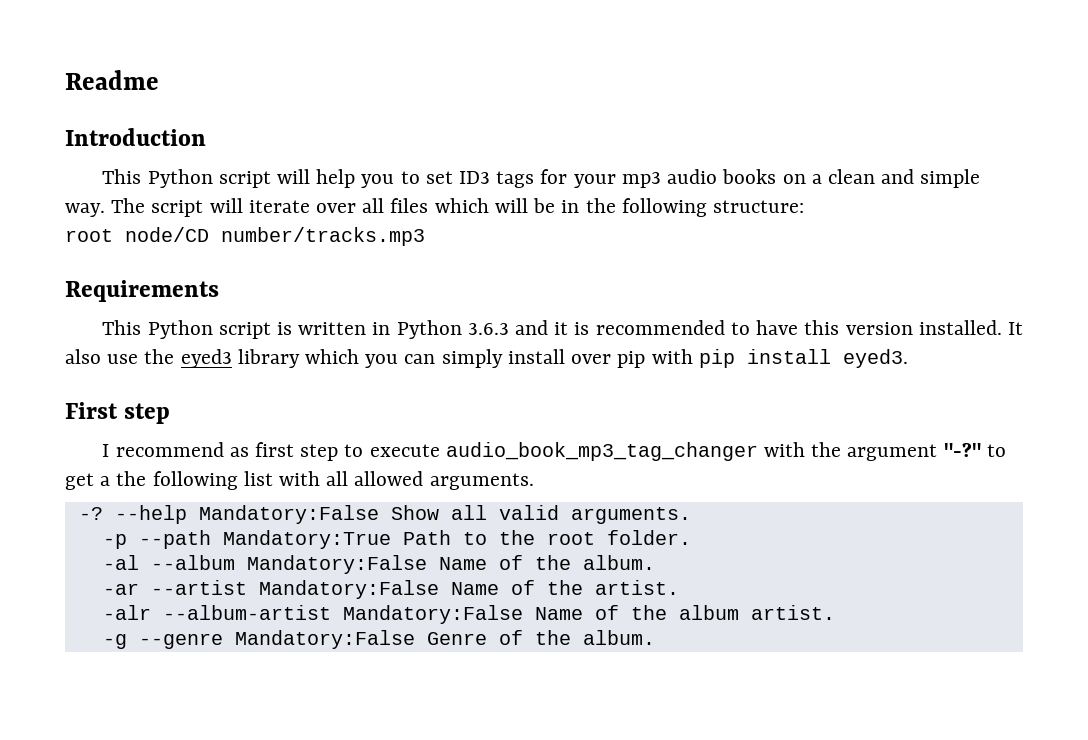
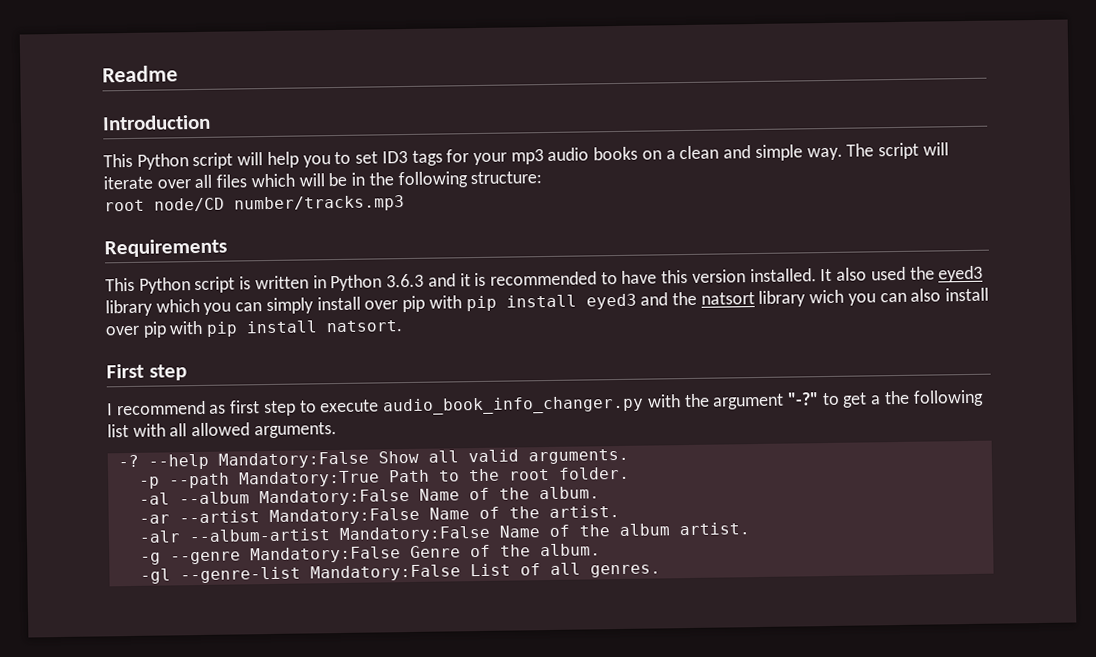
- It also use the eyed3 library which you can simply install over pip with pip install eyed3.
+ It also used the eyed3 library which you can simply install over pip with pip install eyed3 and the natsort library wich you can also install over pip with pip install natsort.
- I recommend as first step to execute audio_book_mp3_tag_changer with the argument "-?" to get a the following list with all allowed arguments.
+ I recommend as first step to execute audio_book_info_changer.py with the argument "-?" to get a the following list with all allowed arguments.
+ -gl --genre-list Mandatory:False List of all genres.

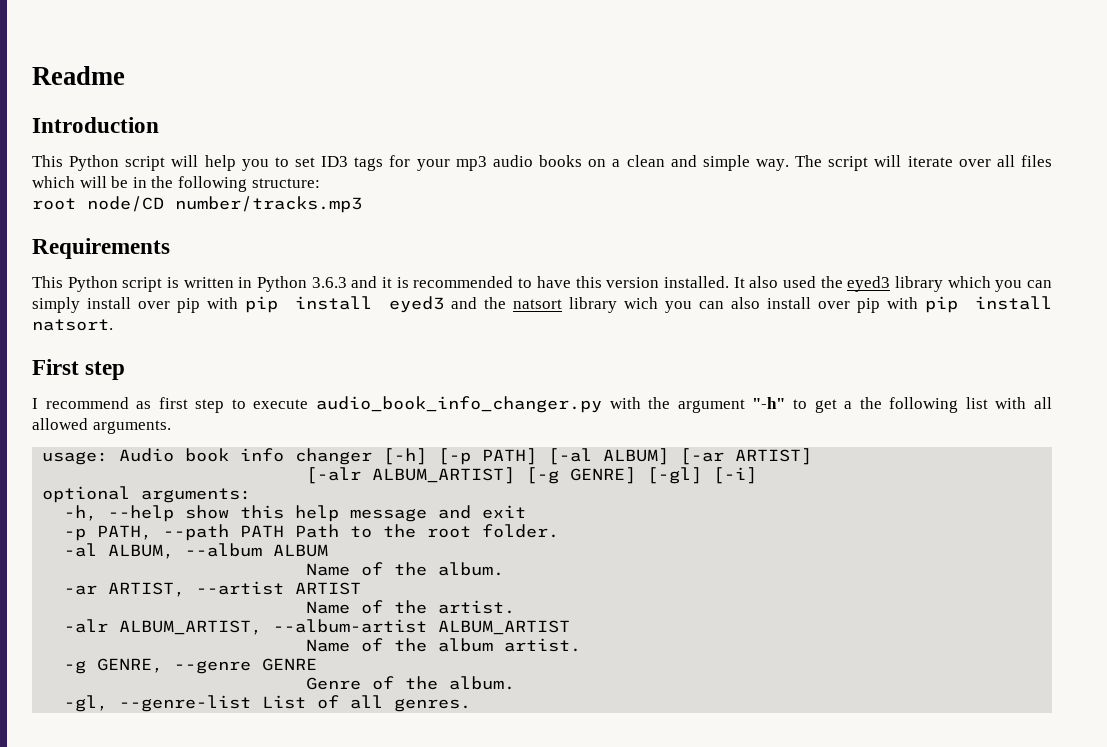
- I recommend as first step to execute audio_book_info_changer.py with the argument "-?" to get a the following list with all allowed arguments.
+ I recommend as first step to execute audio_book_info_changer.py with the argument "-h" to get a the following list with all allowed arguments.
- -? --help Mandatory:False Show all valid arguments.
- -p --path Mandatory:True Path to the root folder.
+ usage: Audio book info changer [-h] [-p PATH] [-al ALBUM] [-ar ARTIST]
+ [-alr ALBUM_ARTIST] [-g GENRE] [-gl] [-i]
+ optional arguments:
+ -h, --help show this help message and exit
+ -p PATH, --path PATH Path to the root folder.
- -al --album Mandatory:False Name of the album.
+ -al ALBUM, --album ALBUM
+ Name of the album.
- -ar --artist Mandatory:False Name of the artist.
+ -ar ARTIST, --artist ARTIST
+ Name of the artist.
- -alr --album-artist Mandatory:False Name of the album artist.
+ -alr ALBUM_ARTIST, --album-artist ALBUM_ARTIST
+ Name of the album artist.
- -g --genre Mandatory:False Genre of the album.
+ -g GENRE, --genre GENRE
+ Genre of the album.
- -gl --genre-list Mandatory:False List of all genres.
+ -gl, --genre-list List of all genres.

